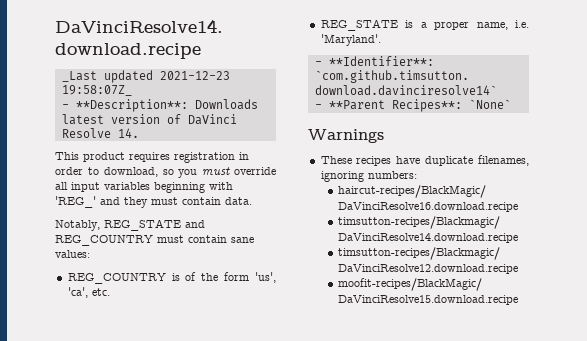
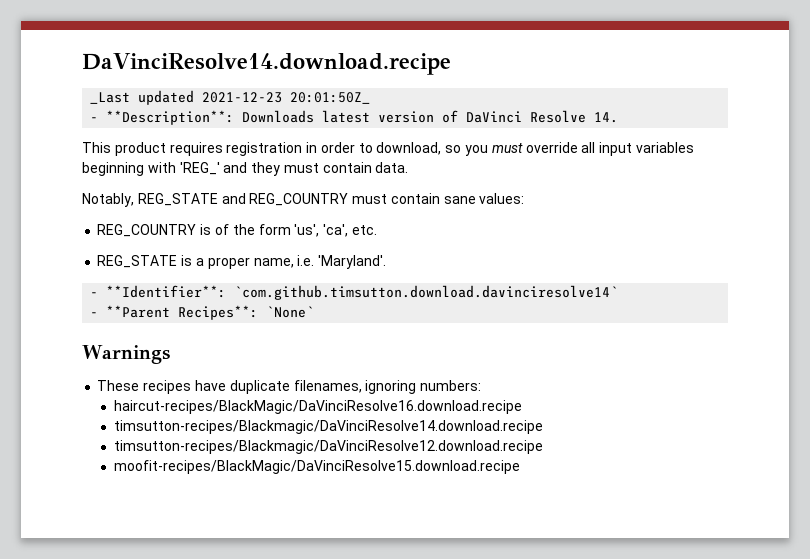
- _Last updated 2021-12-23 19:58:07Z_
+ _Last updated 2021-12-23 20:01:50Z_

